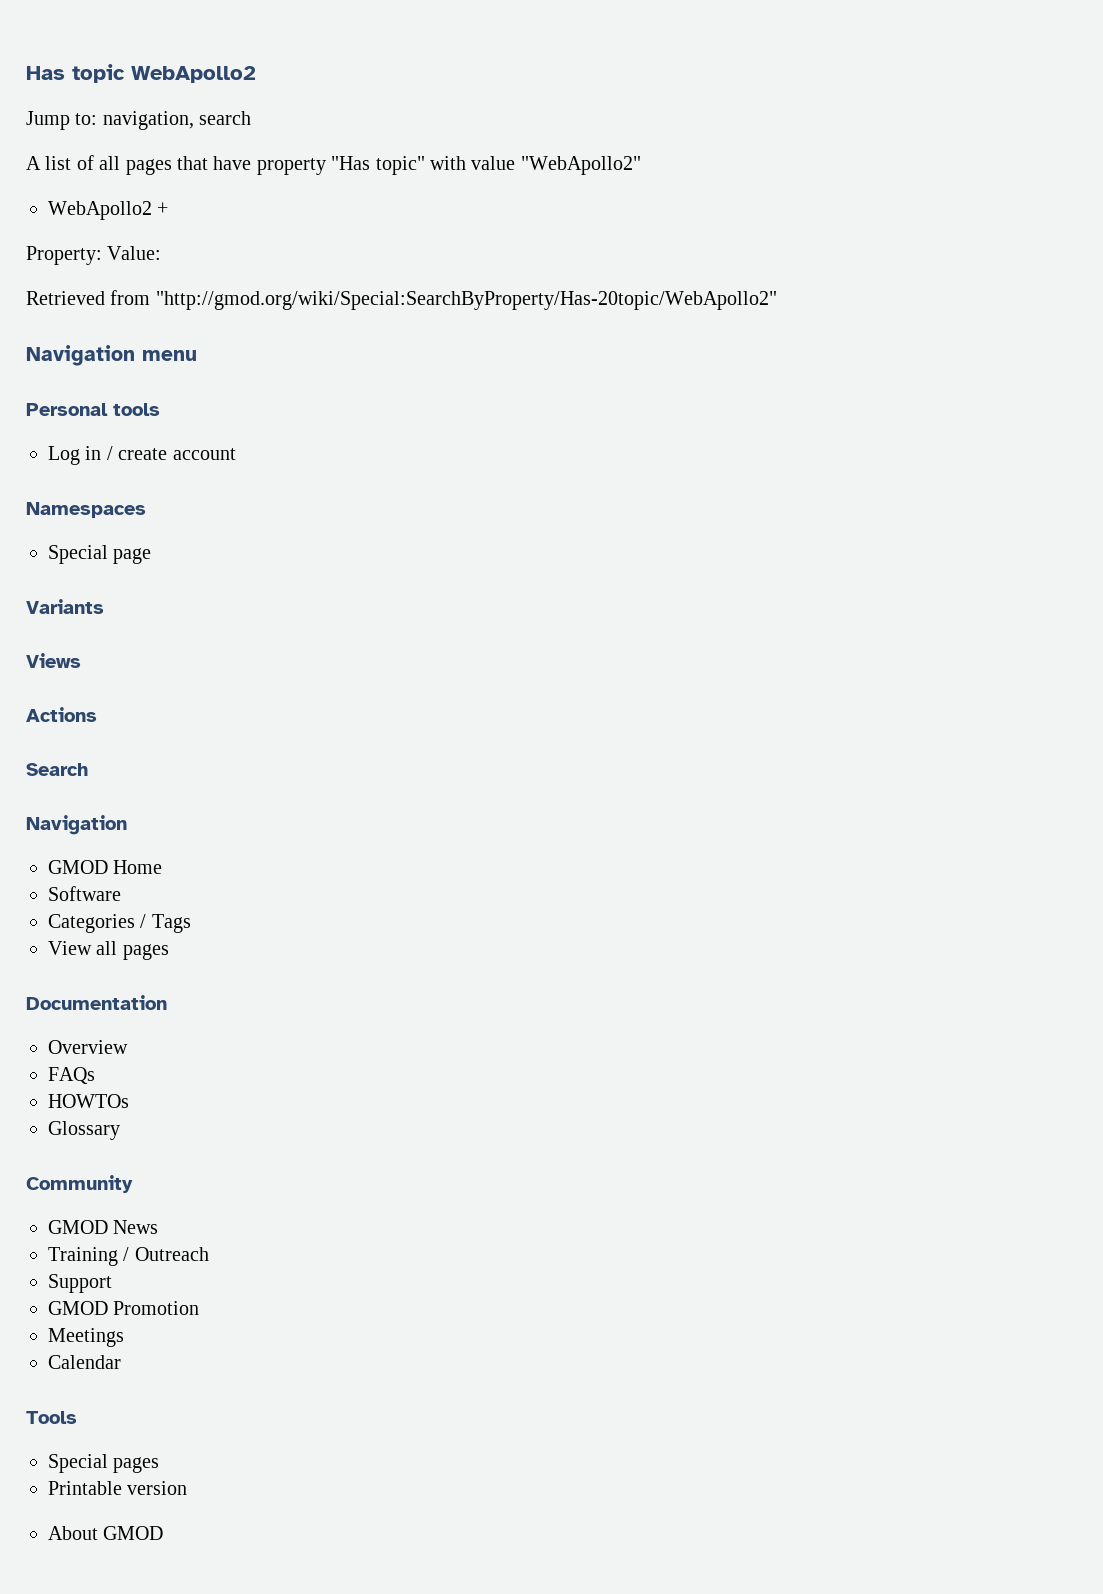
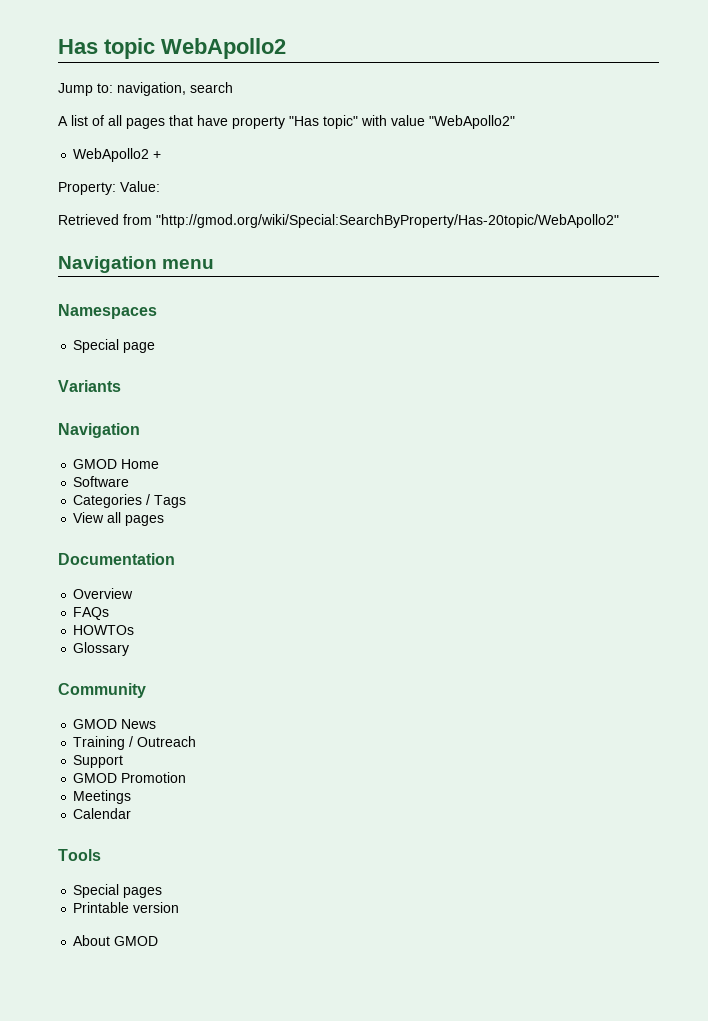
- Personal tools
- Log in / create account
- Views
- Actions
- Search

